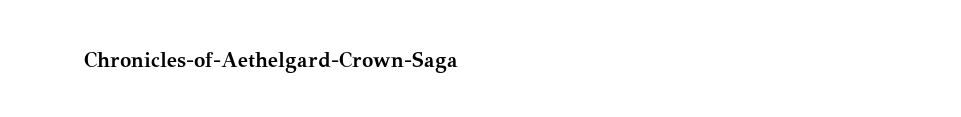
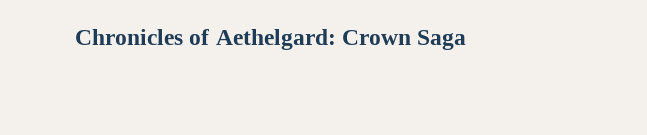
- Chronicles-of-Aethelgard-Crown-Saga
+ Chronicles of Aethelgard: Crown Saga

